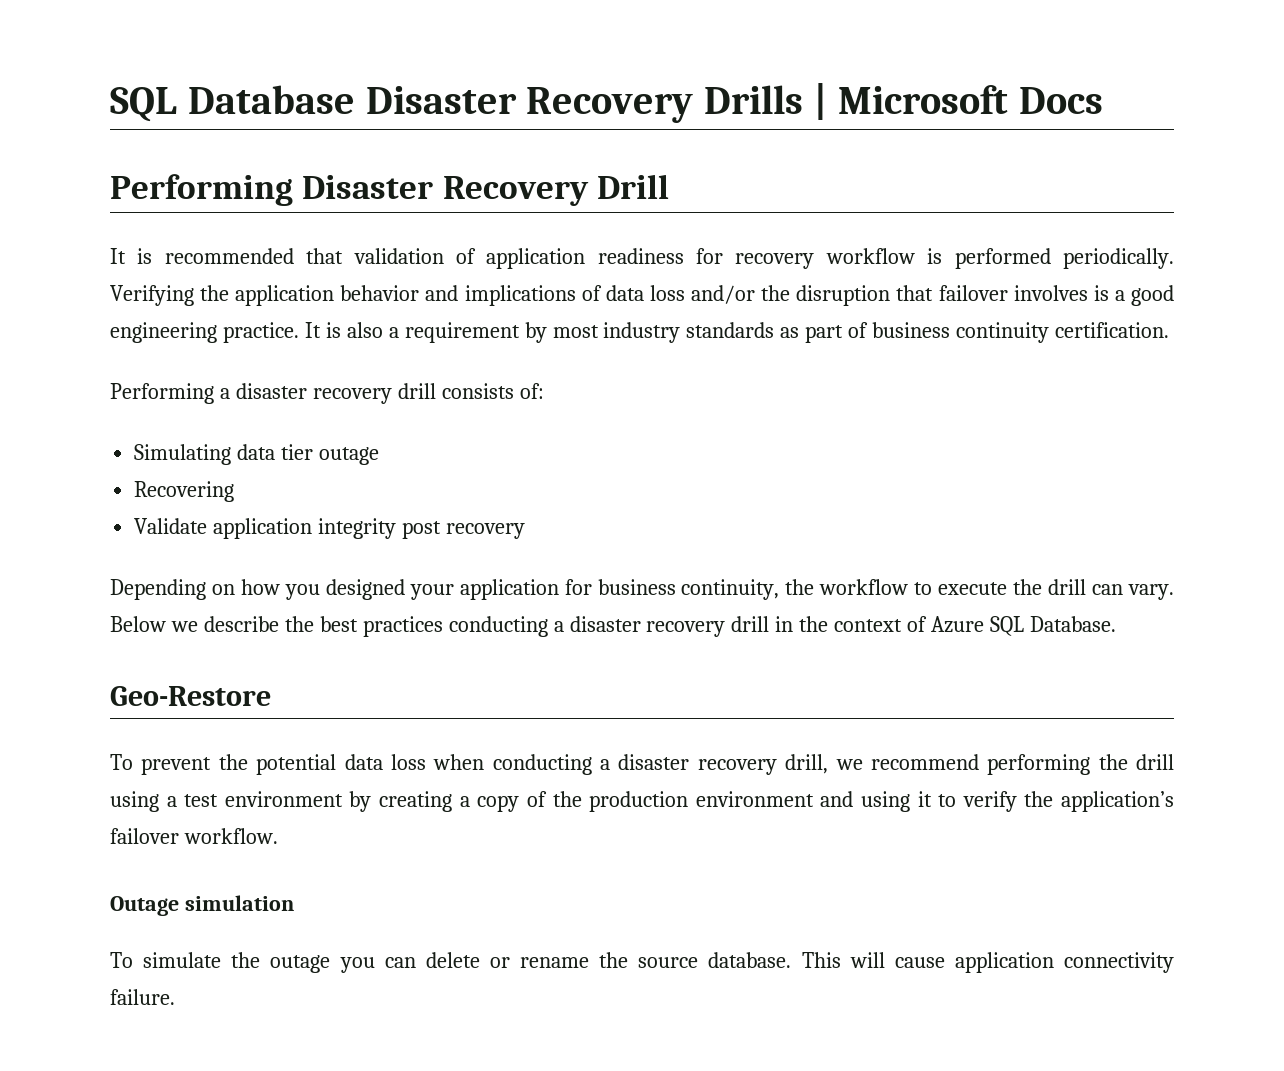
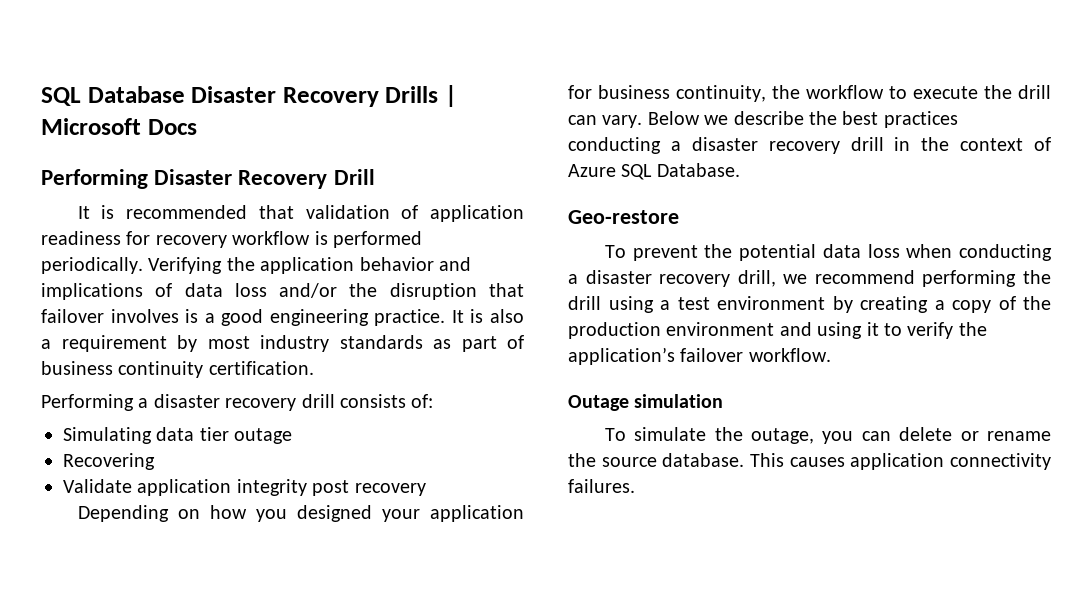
- Geo-Restore
+ Geo-restore
- To simulate the outage you can delete or rename the source database.
+ To simulate the outage, you can delete or rename the source database.
- This will cause application connectivity failure.
+ This causes application connectivity failures.

